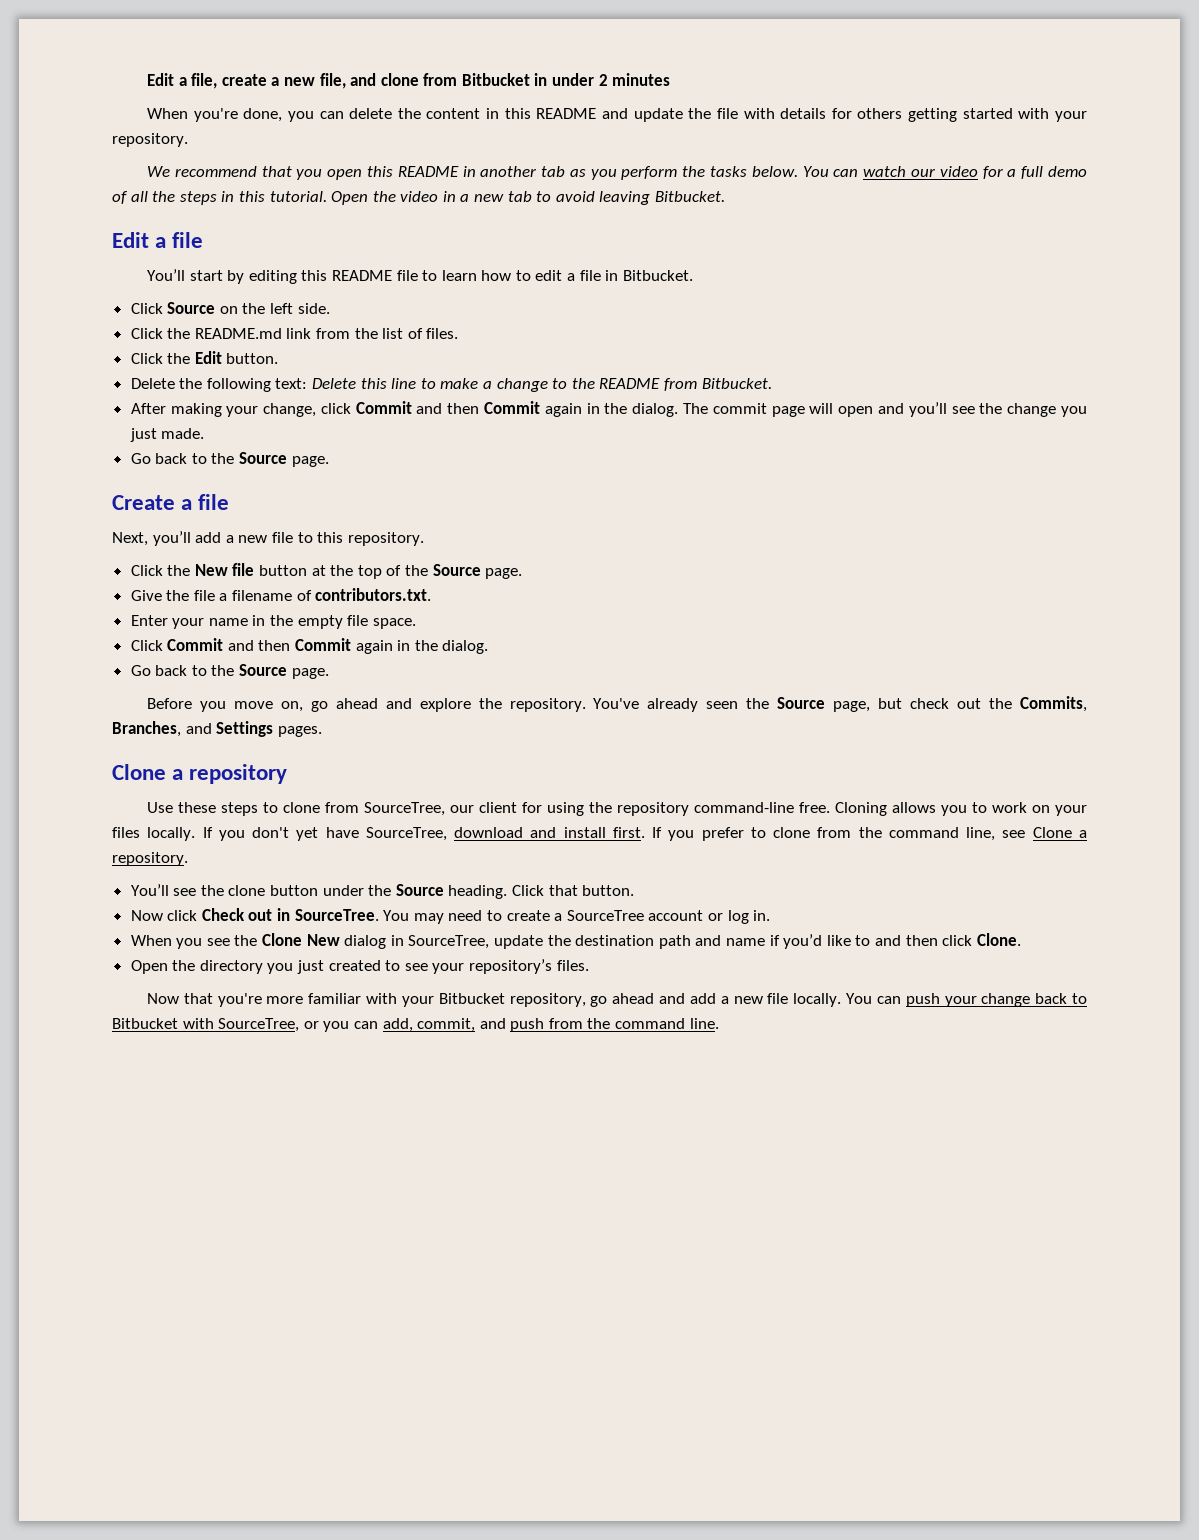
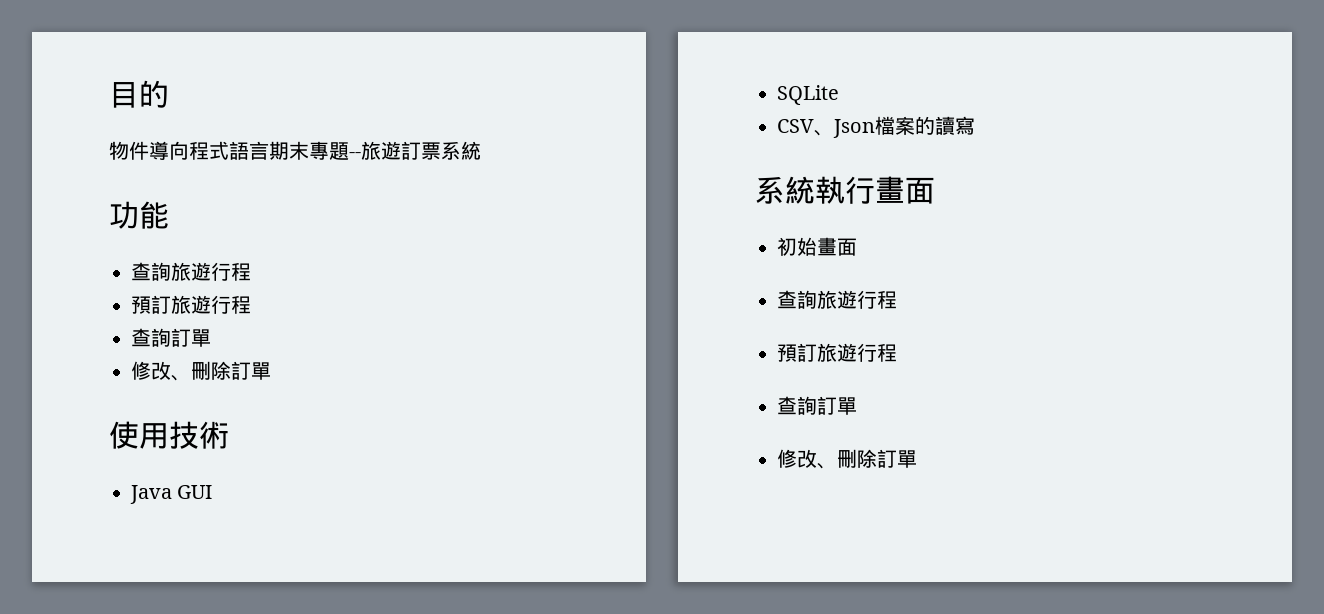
- Edit a file, create a new file, and clone from Bitbucket in under 2 minutes
- When you're done, you can delete the content in this README and update the file with details for others getting started with your repository.
- We recommend that you open this README in another tab as you perform the tasks below. You can watch our video for a full demo of all the steps in this tutorial. Open the video in a new tab to avoid leaving Bitbucket.
- Edit a file
- You’ll start by editing this README file to learn how to edit a file in Bitbucket.
- Click Source on the left side.
- Click the README.md link from the list of files.
- Click the Edit button.
- Delete the following text: Delete this line to make a change to the README from Bitbucket.
- After making your change, click Commit and then Commit again in the dialog. The commit page will open and you’ll see the change you just made.
- Go back to the Source page.
- Create a file
- Next, you’ll add a new file to this repository.
- Click the New file button at the top of the Source page.
- Give the file a filename of contributors.txt.
- Enter your name in the empty file space.
- Click Commit and then Commit again in the dialog.
- Go back to the Source page.
- Before you move on, go ahead and explore the repository. You've already seen the Source page, but check out the Commits, Branches, and Settings pages.
- Clone a repository
- Use these steps to clone from SourceTree, our client for using the repository command-line free. Cloning allows you to work on your files locally. If you don't yet have SourceTree, download and install first. If you prefer to clone from the command line, see Clone a repository.
- You’ll see the clone button under the Source heading. Click that button.
- Now click Check out in SourceTree. You may need to create a SourceTree account or log in.
- When you see the Clone New dialog in SourceTree, update the destination path and name if you’d like to and then click Clone.
- Open the directory you just created to see your repository’s files.
- Now that you're more familiar with your Bitbucket repository, go ahead and add a new file locally. You can push your change back to Bitbucket with SourceTree, or you can add, commit, and push from the command line.
+ 目的
+ 物件導向程式語言期末專題--旅遊訂票系統
+ 功能
+ 查詢旅遊行程
+ 預訂旅遊行程
+ 查詢訂單
+ 修改、刪除訂單
+ 使用技術
+ Java GUI
+ SQLite
+ CSV、Json檔案的讀寫
+ 系統執行畫面
+ 初始畫面
+ 查詢旅遊行程
+ 預訂旅遊行程
+ 查詢訂單
+ 修改、刪除訂單

